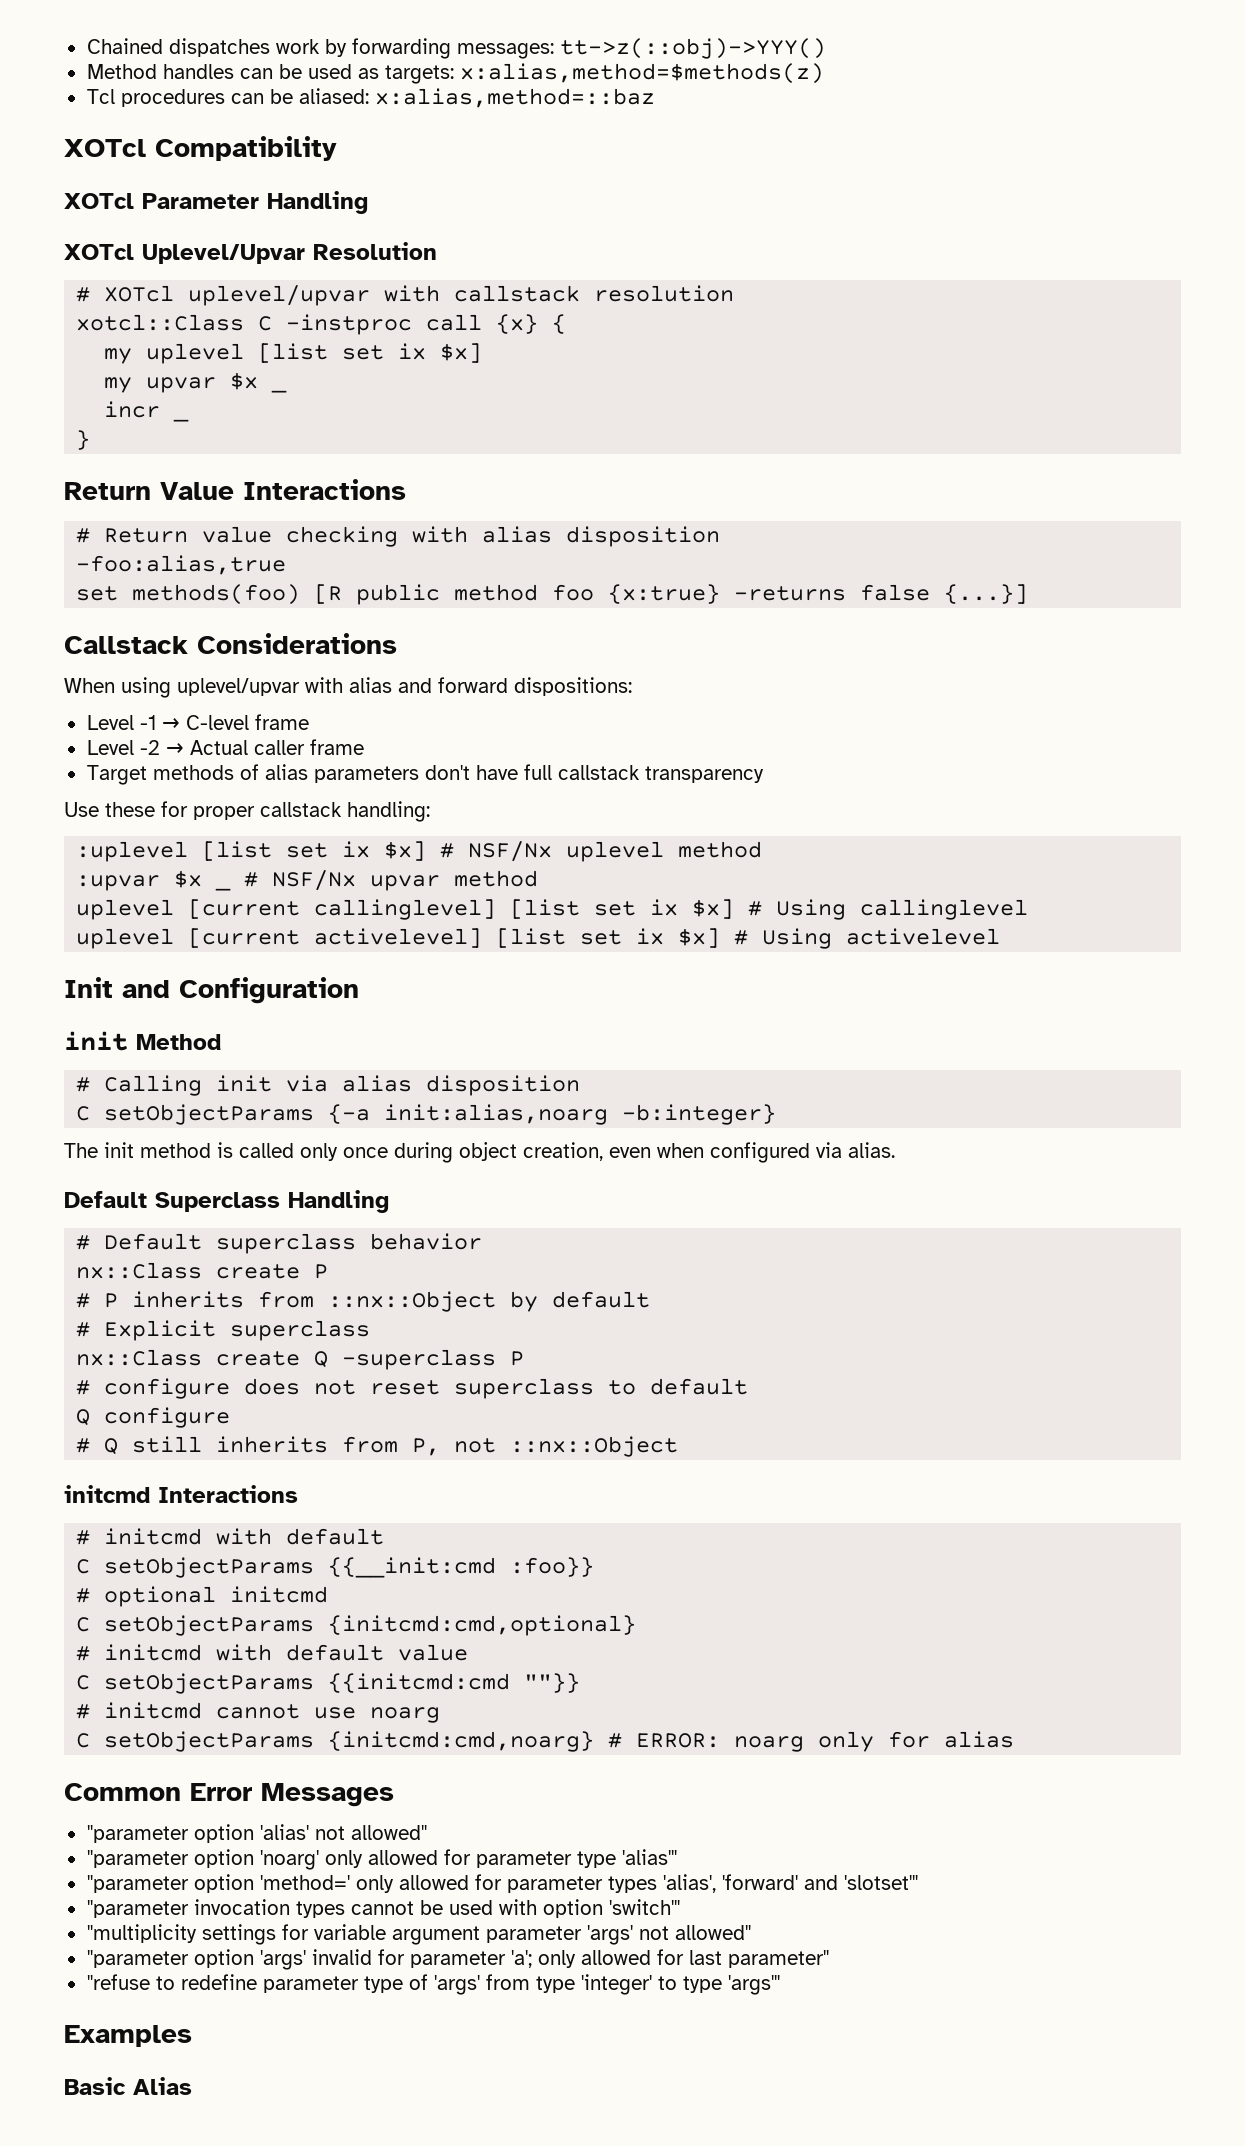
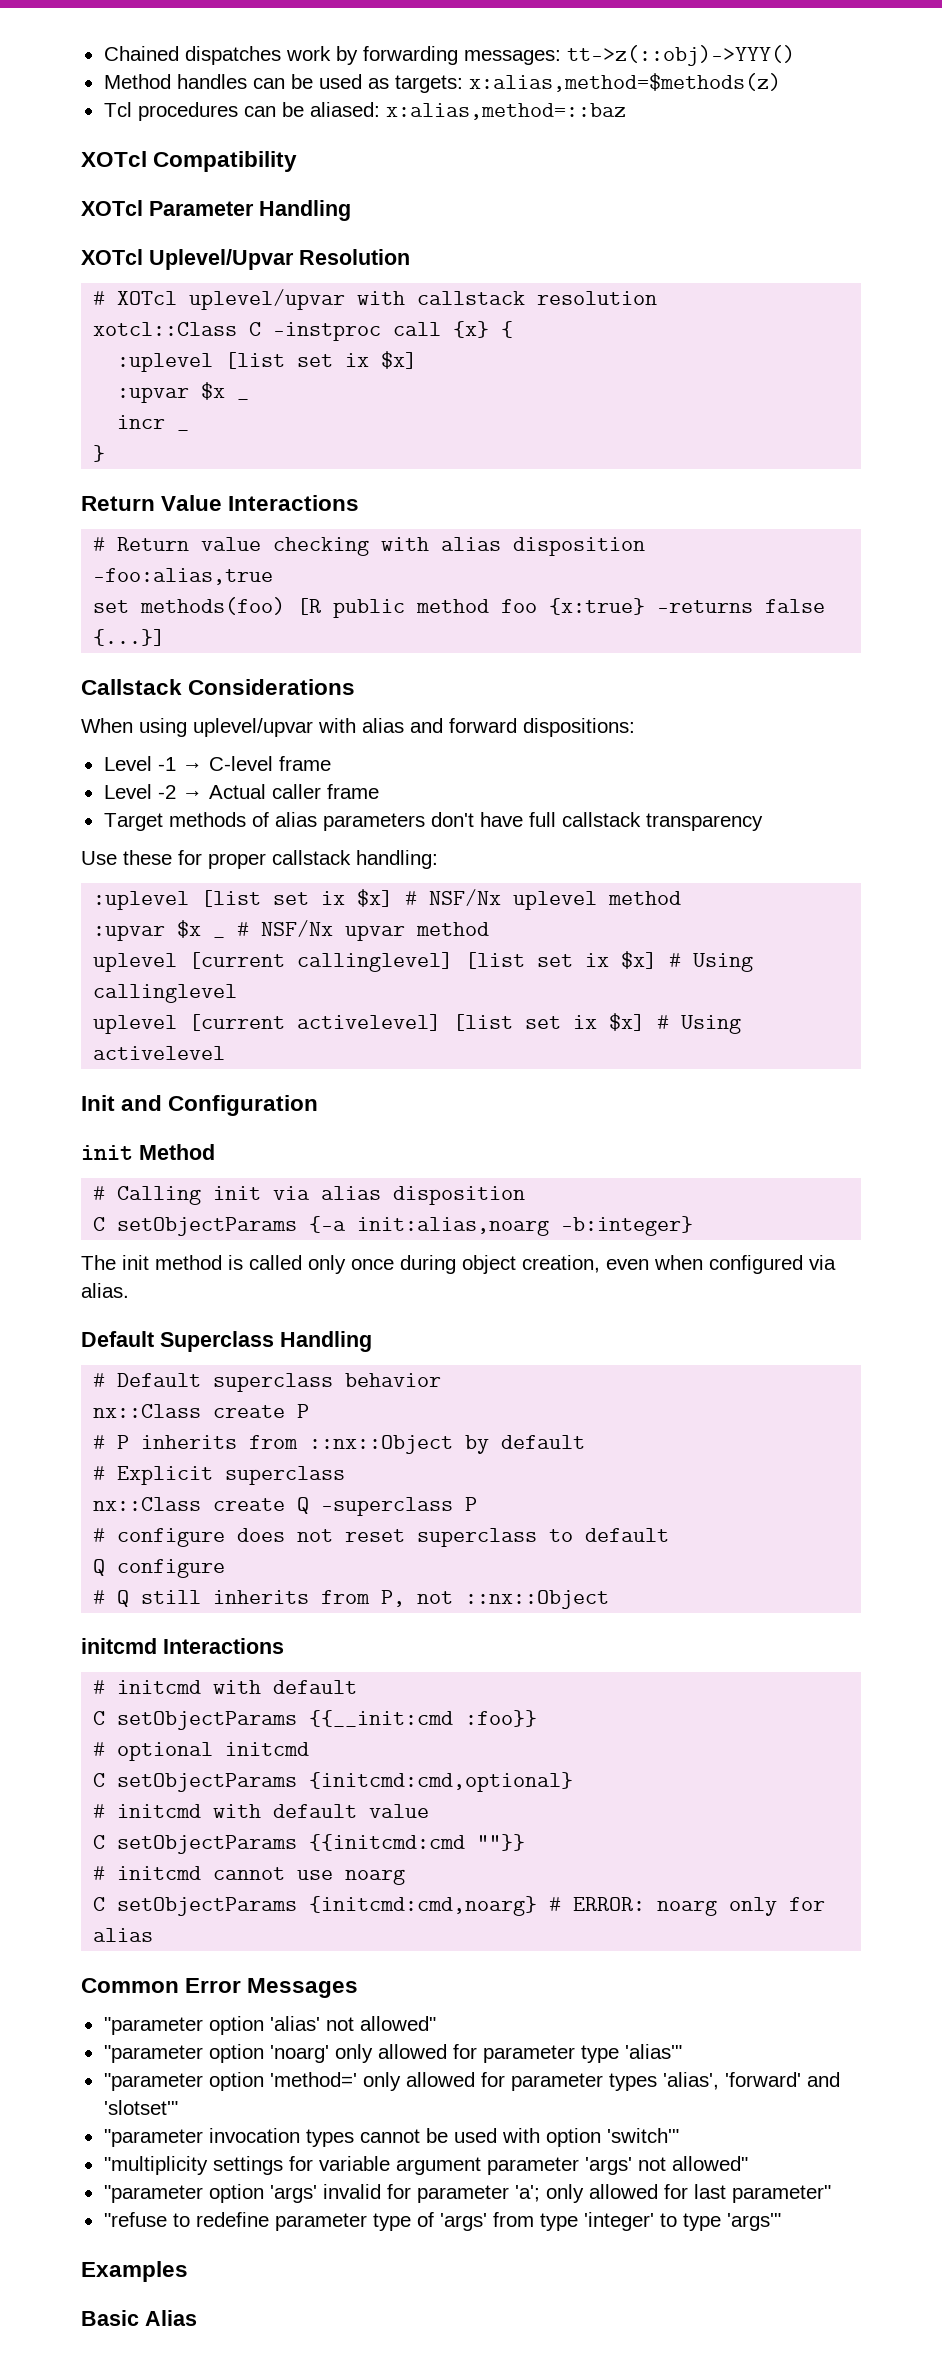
  xotcl::Class C -instproc call {x} {
- my uplevel [list set ix $x]
- my upvar $x _
+ :uplevel [list set ix $x]
+ :upvar $x _

